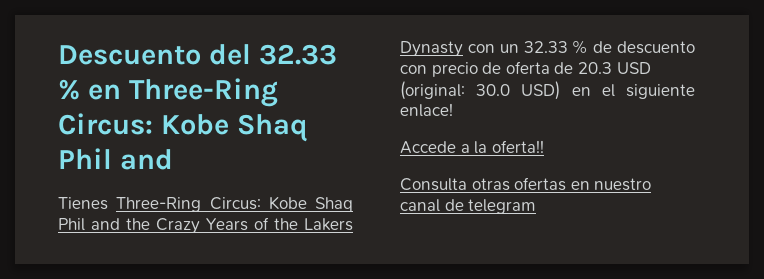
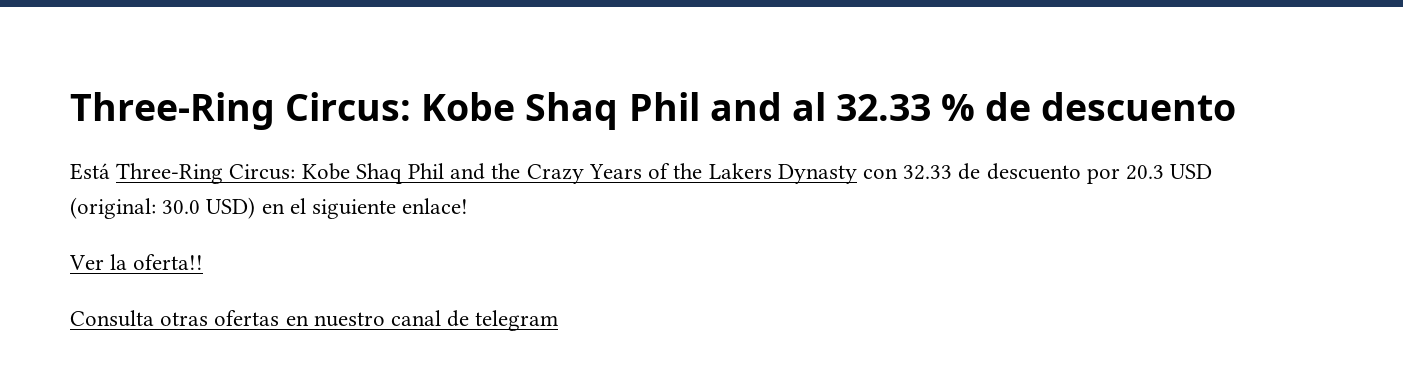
- Descuento del 32.33 % en Three-Ring Circus: Kobe Shaq Phil and
- Tienes Three-Ring Circus: Kobe Shaq Phil and the Crazy Years of the Lakers Dynasty con un 32.33 % de descuento con precio de oferta de 20.3 USD (original: 30.0 USD) en el siguiente enlace!
+ Three-Ring Circus: Kobe Shaq Phil and al 32.33 % de descuento
+ Está Three-Ring Circus: Kobe Shaq Phil and the Crazy Years of the Lakers Dynasty con 32.33 de descuento por 20.3 USD (original: 30.0 USD) en el siguiente enlace!
- Accede a la oferta!!
+ Ver la oferta!!

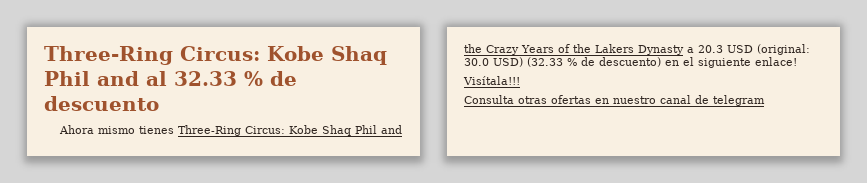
- Está Three-Ring Circus: Kobe Shaq Phil and the Crazy Years of the Lakers Dynasty con 32.33 de descuento por 20.3 USD (original: 30.0 USD) en el siguiente enlace!
+ Ahora mismo tienes Three-Ring Circus: Kobe Shaq Phil and the Crazy Years of the Lakers Dynasty a 20.3 USD (original: 30.0 USD) (32.33 % de descuento) en el siguiente enlace!
- Ver la oferta!!
+ Visítala!!!

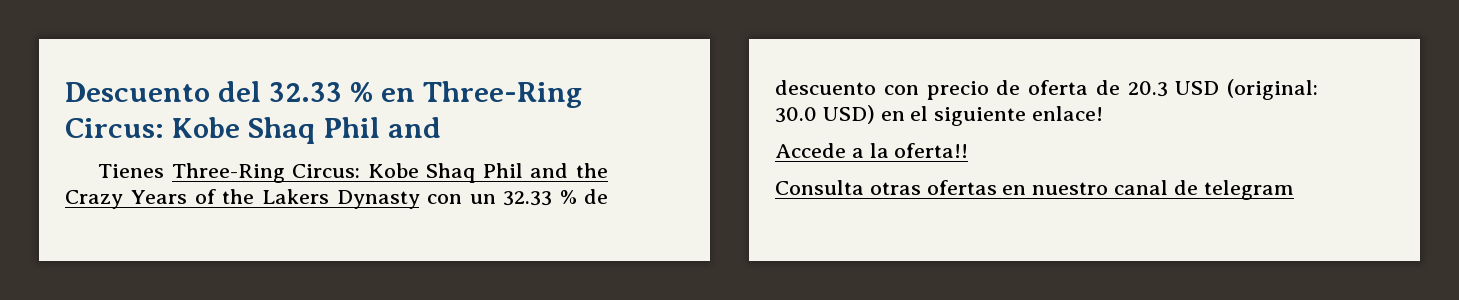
- Three-Ring Circus: Kobe Shaq Phil and al 32.33 % de descuento
- Ahora mismo tienes Three-Ring Circus: Kobe Shaq Phil and the Crazy Years of the Lakers Dynasty a 20.3 USD (original: 30.0 USD) (32.33 % de descuento) en el siguiente enlace!
+ Descuento del 32.33 % en Three-Ring Circus: Kobe Shaq Phil and
+ Tienes Three-Ring Circus: Kobe Shaq Phil and the Crazy Years of the Lakers Dynasty con un 32.33 % de descuento con precio de oferta de 20.3 USD (original: 30.0 USD) en el siguiente enlace!
- Visítala!!!
+ Accede a la oferta!!

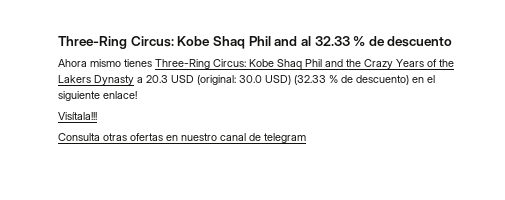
- Descuento del 32.33 % en Three-Ring Circus: Kobe Shaq Phil and
- Tienes Three-Ring Circus: Kobe Shaq Phil and the Crazy Years of the Lakers Dynasty con un 32.33 % de descuento con precio de oferta de 20.3 USD (original: 30.0 USD) en el siguiente enlace!
+ Three-Ring Circus: Kobe Shaq Phil and al 32.33 % de descuento
+ Ahora mismo tienes Three-Ring Circus: Kobe Shaq Phil and the Crazy Years of the Lakers Dynasty a 20.3 USD (original: 30.0 USD) (32.33 % de descuento) en el siguiente enlace!
- Accede a la oferta!!
+ Visítala!!!

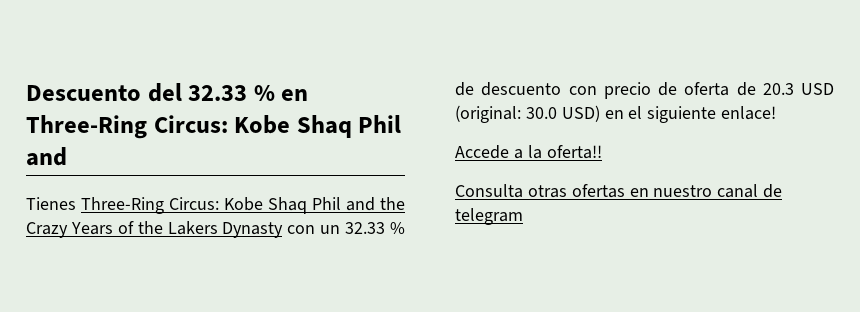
- Three-Ring Circus: Kobe Shaq Phil and al 32.33 % de descuento
- Ahora mismo tienes Three-Ring Circus: Kobe Shaq Phil and the Crazy Years of the Lakers Dynasty a 20.3 USD (original: 30.0 USD) (32.33 % de descuento) en el siguiente enlace!
+ Descuento del 32.33 % en Three-Ring Circus: Kobe Shaq Phil and
+ Tienes Three-Ring Circus: Kobe Shaq Phil and the Crazy Years of the Lakers Dynasty con un 32.33 % de descuento con precio de oferta de 20.3 USD (original: 30.0 USD) en el siguiente enlace!
- Visítala!!!
+ Accede a la oferta!!

